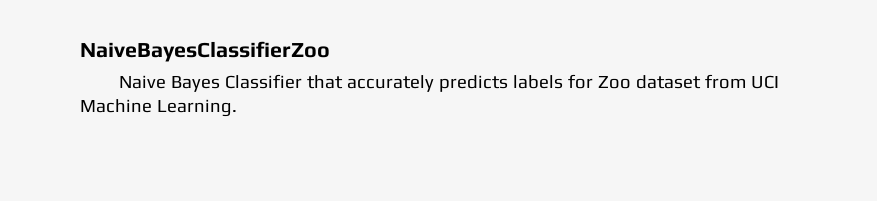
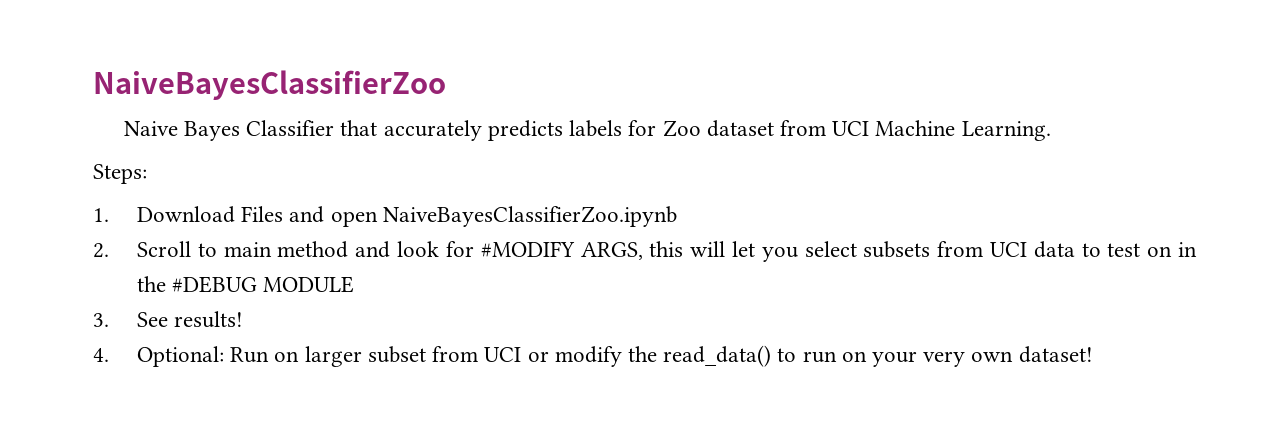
+ Steps:
+ 1. Download Files and open NaiveBayesClassifierZoo.ipynb
+ 2. Scroll to main method and look for #MODIFY ARGS, this will let you select subsets from UCI data to test on in the #DEBUG MODULE
+ 3. See results!
+ 4. Optional: Run on larger subset from UCI or modify the read_data() to run on your very own dataset!

